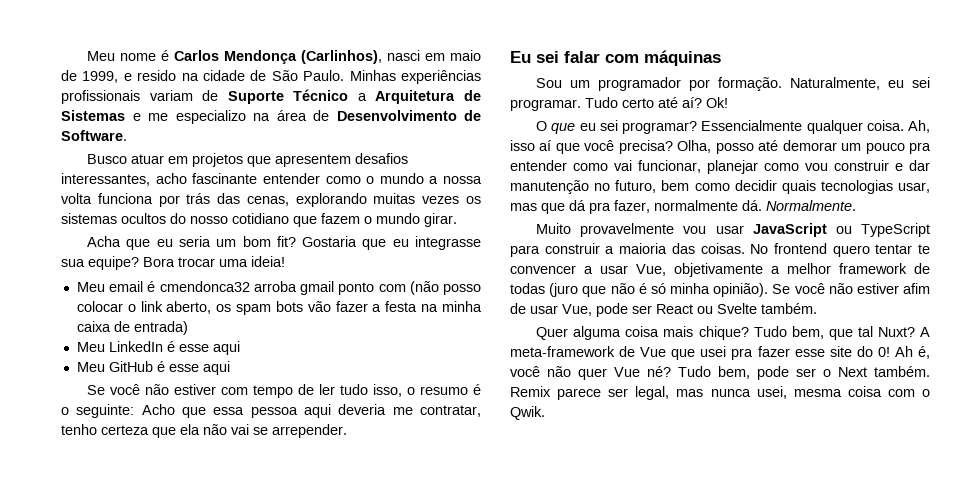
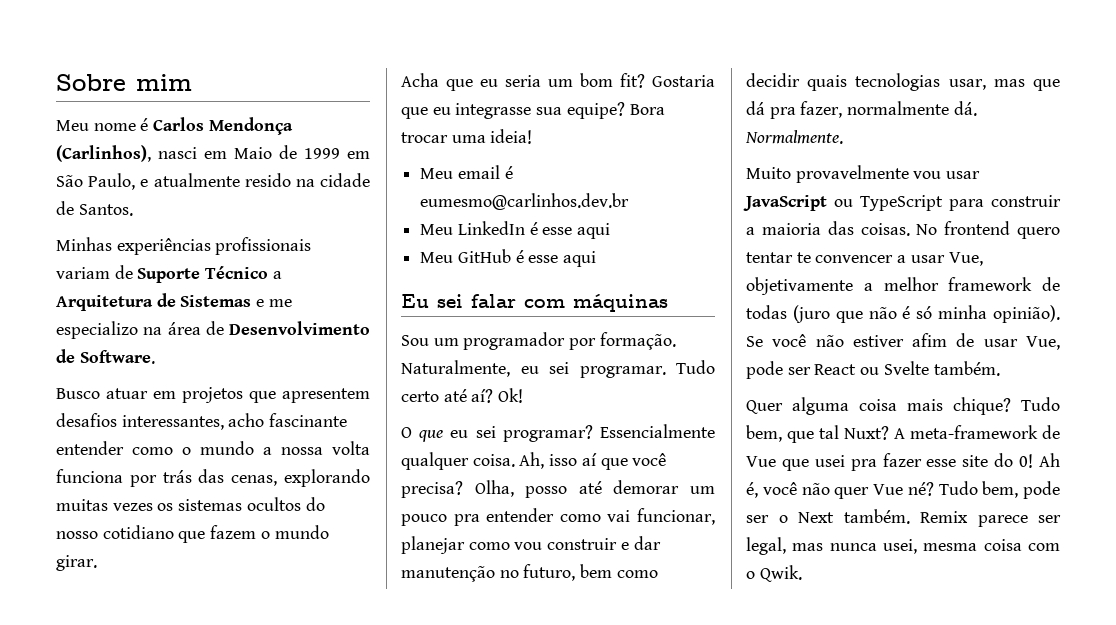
+ Sobre mim
- Meu nome é Carlos Mendonça (Carlinhos), nasci em maio de 1999, e resido na cidade de São Paulo. Minhas experiências profissionais variam de Suporte Técnico a Arquitetura de Sistemas e me especializo na área de Desenvolvimento de Software.
+ Meu nome é Carlos Mendonça (Carlinhos), nasci em Maio de 1999 em São Paulo, e atualmente resido na cidade de Santos.
+ Minhas experiências profissionais variam de Suporte Técnico a Arquitetura de Sistemas e me especializo na área de Desenvolvimento de Software.
- Meu email é cmendonca32 arroba gmail ponto com (não posso colocar o link aberto, os spam bots vão fazer a festa na minha caixa de entrada)
+ Meu email é eumesmo@carlinhos.dev.br
- Se você não estiver com tempo de ler tudo isso, o resumo é o seguinte: Acho que essa pessoa aqui deveria me contratar, tenho certeza que ela não vai se arrepender.

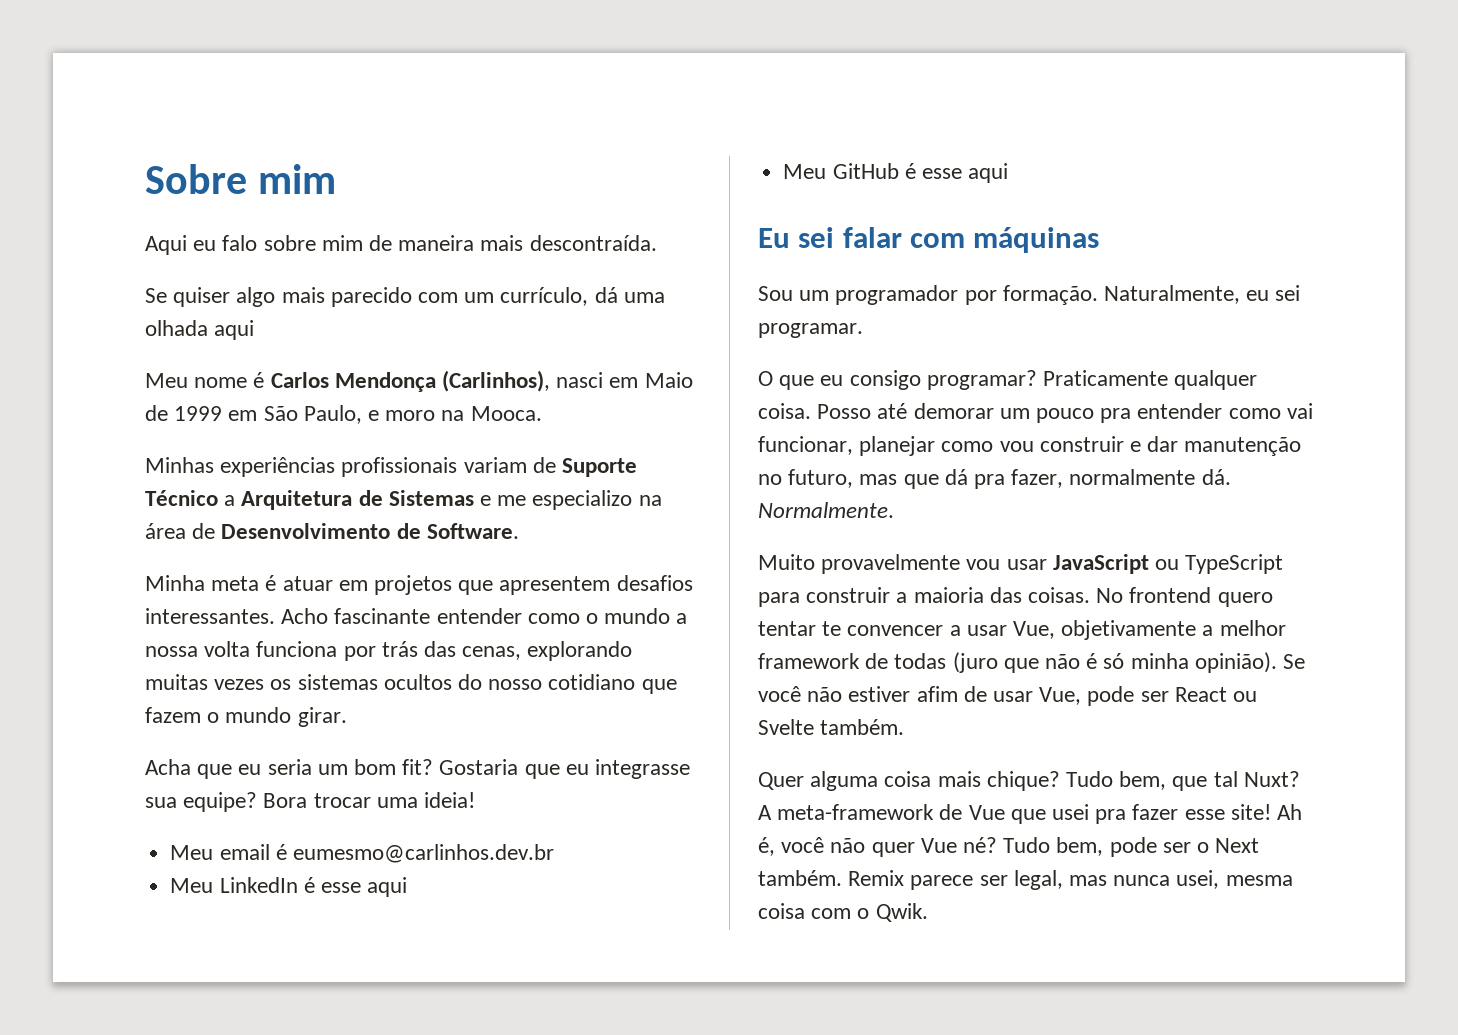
+ Aqui eu falo sobre mim de maneira mais descontraída.
+ Se quiser algo mais parecido com um currículo, dá uma olhada aqui
- Meu nome é Carlos Mendonça (Carlinhos), nasci em Maio de 1999 em São Paulo, e atualmente resido na cidade de Santos.
+ Meu nome é Carlos Mendonça (Carlinhos), nasci em Maio de 1999 em São Paulo, e moro na Mooca.
- Busco atuar em projetos que apresentem desafios interessantes, acho fascinante entender como o mundo a nossa volta funciona por trás das cenas, explorando muitas vezes os sistemas ocultos do nosso cotidiano que fazem o mundo girar.
+ Minha meta é atuar em projetos que apresentem desafios interessantes. Acho fascinante entender como o mundo a nossa volta funciona por trás das cenas, explorando muitas vezes os sistemas ocultos do nosso cotidiano que fazem o mundo girar.
- Naturalmente, eu sei programar. Tudo certo até aí? Ok!
- O que eu sei programar? Essencialmente qualquer coisa. Ah, isso aí que você precisa? Olha, posso até demorar um pouco pra entender como vai funcionar, planejar como vou construir e dar manutenção no futuro, bem como decidir quais tecnologias usar, mas que dá pra fazer, normalmente dá.
+ Naturalmente, eu sei programar.
+ O que eu consigo programar? Praticamente qualquer coisa. Posso até demorar um pouco pra entender como vai funcionar, planejar como vou construir e dar manutenção no futuro, mas que dá pra fazer, normalmente dá.
- A meta-framework de Vue que usei pra fazer esse site do 0!
+ A meta-framework de Vue que usei pra fazer esse site!

